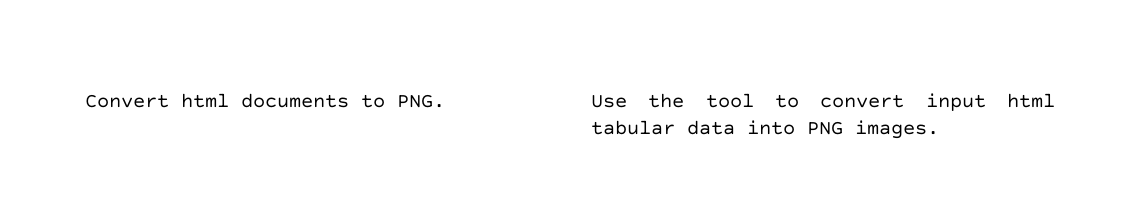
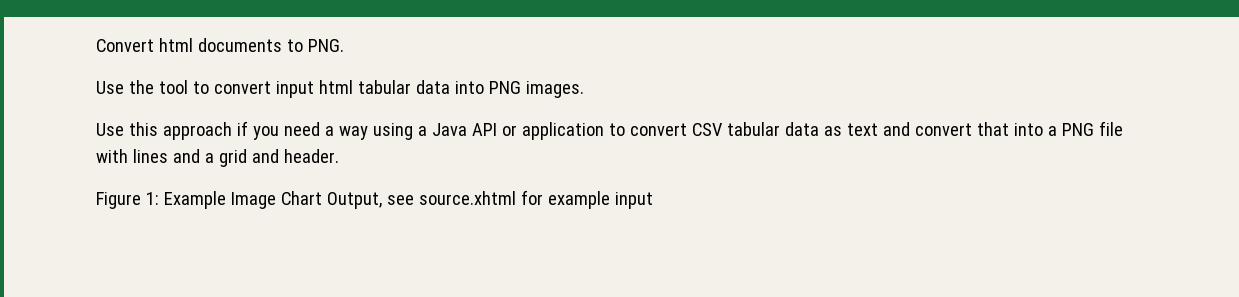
+ Use this approach if you need a way using a Java API or application to convert CSV tabular data as text and convert that into a PNG file with lines and a grid and header.
+ Figure 1: Example Image Chart Output, see source.xhtml for example input

